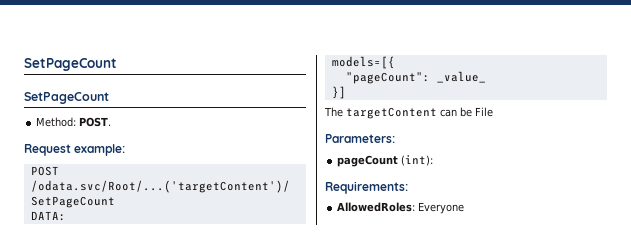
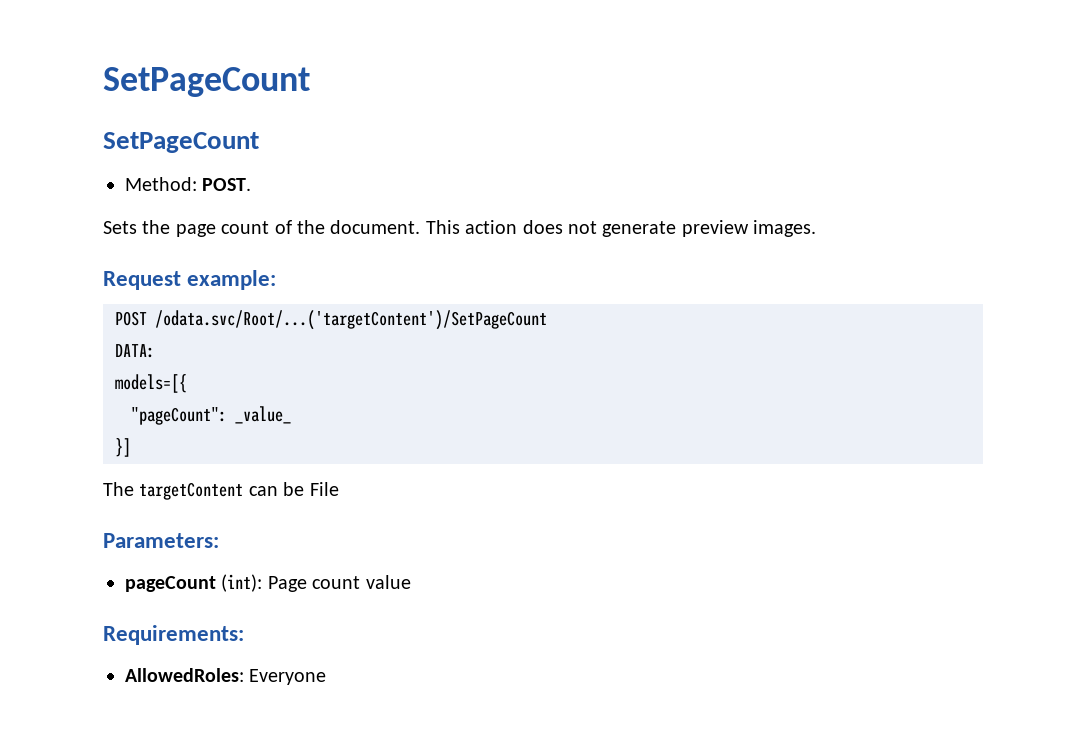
+ Sets the page count of the document. This action does not generate preview images.
- pageCount (int):
+ pageCount (int): Page count value

